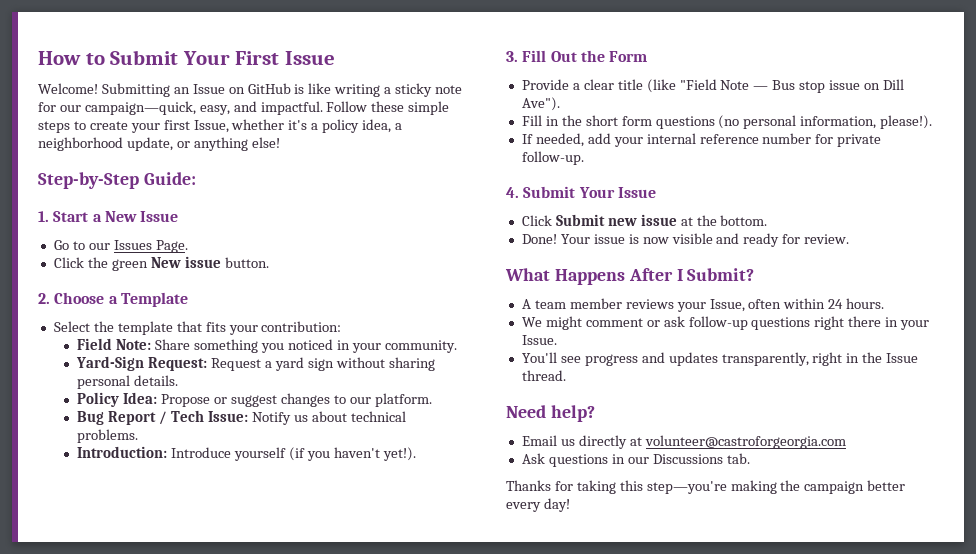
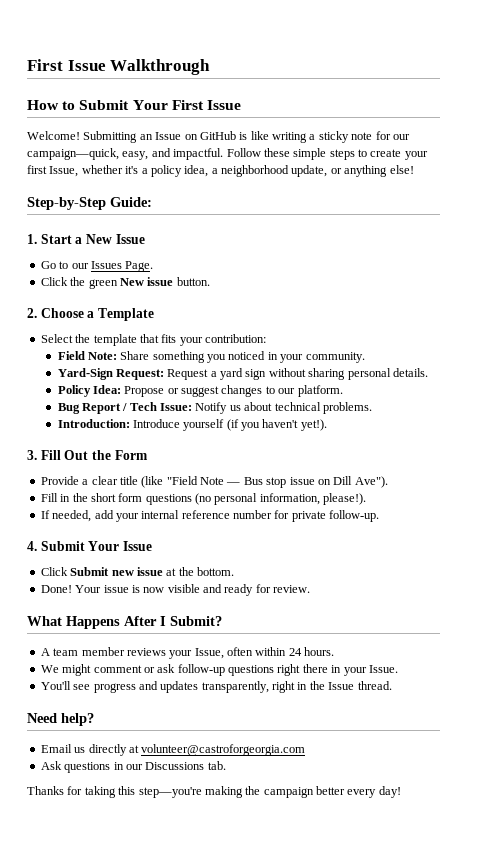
+ First Issue Walkthrough

